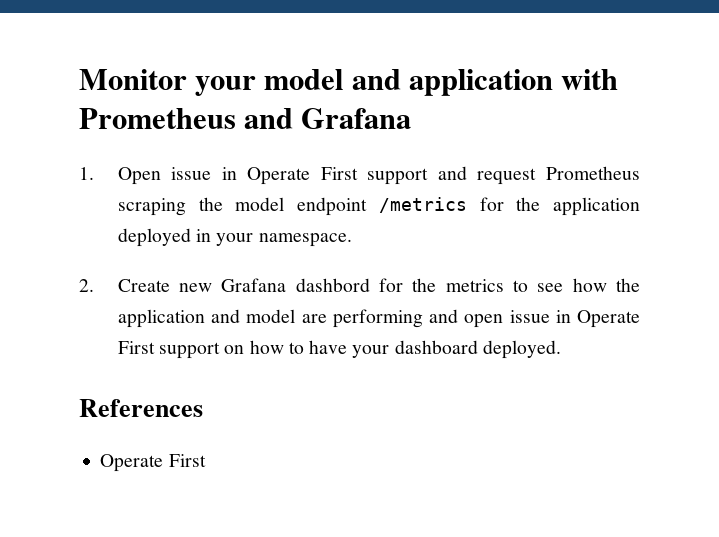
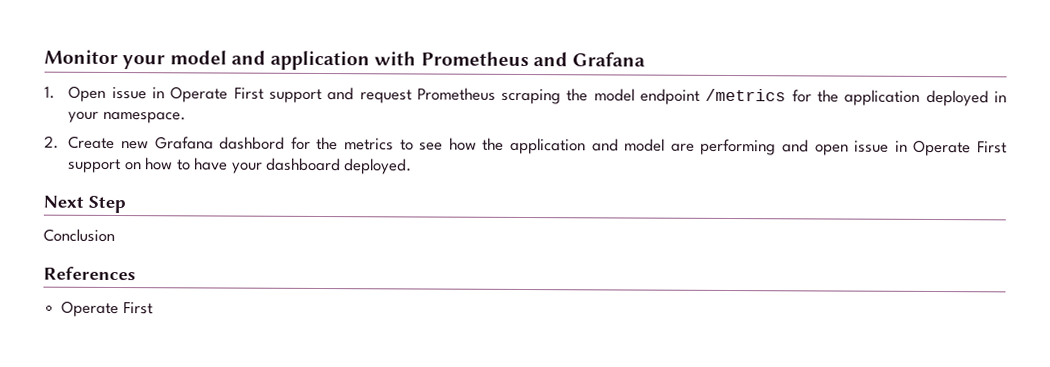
+ Next Step
+ Conclusion

